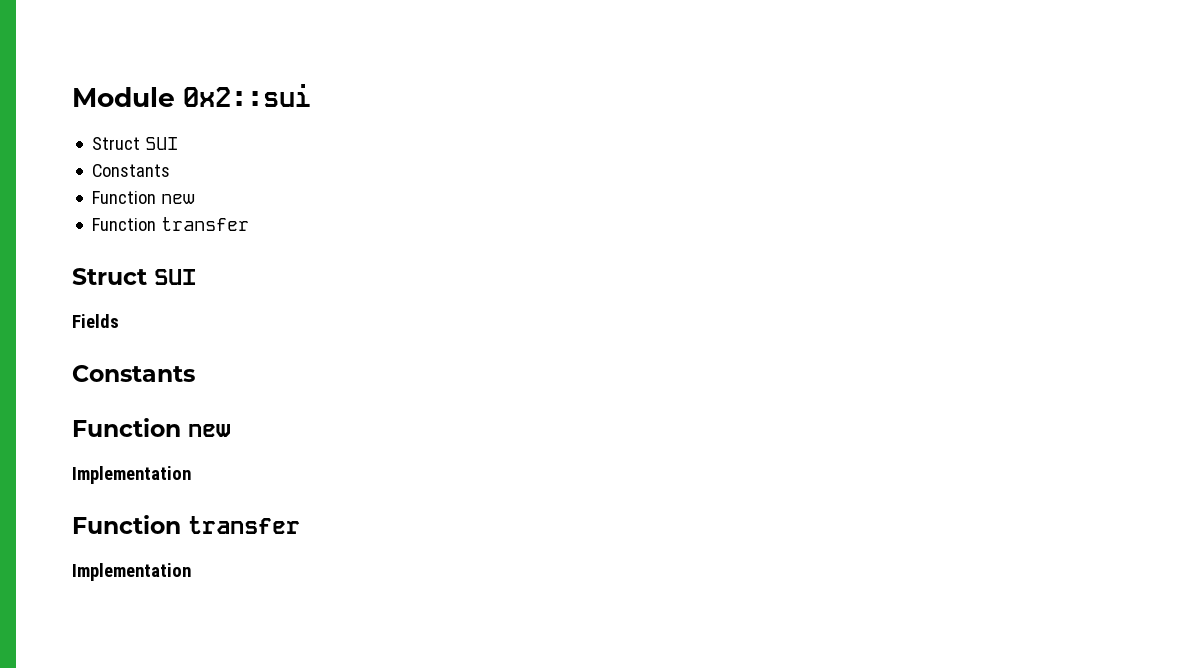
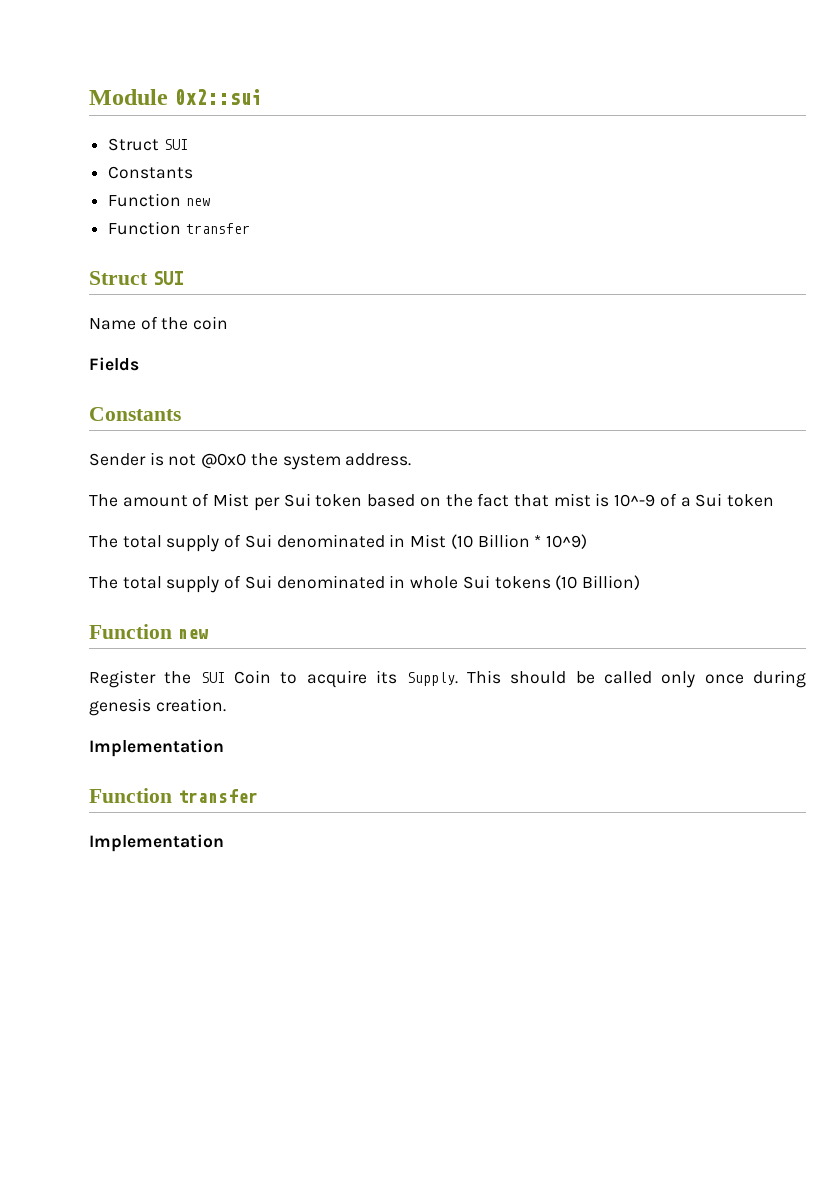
+ Name of the coin
  Fields
  Constants
+ Sender is not @0x0 the system address.
+ The amount of Mist per Sui token based on the fact that mist is 10^-9 of a Sui token
+ The total supply of Sui denominated in Mist (10 Billion * 10^9)
+ The total supply of Sui denominated in whole Sui tokens (10 Billion)
  Function new
+ Register the SUI Coin to acquire its Supply. This should be called only once during genesis creation.

